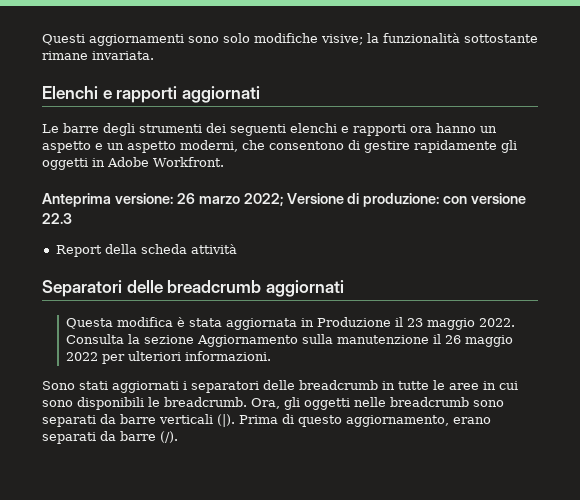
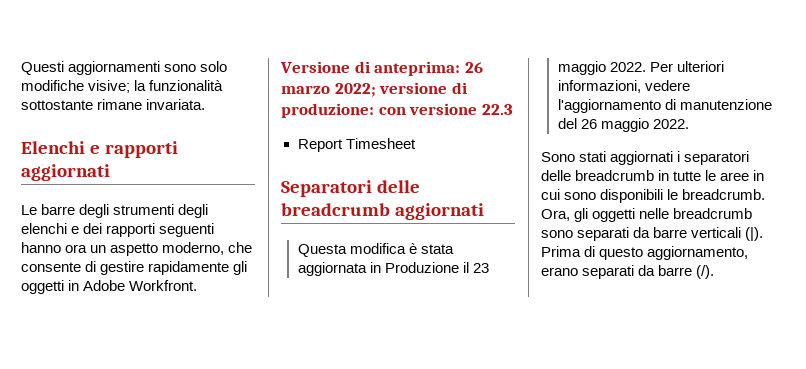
- Le barre degli strumenti dei seguenti elenchi e rapporti ora hanno un aspetto e un aspetto moderni, che consentono di gestire rapidamente gli oggetti in Adobe Workfront.
+ Le barre degli strumenti degli elenchi e dei rapporti seguenti hanno ora un aspetto moderno, che consente di gestire rapidamente gli oggetti in Adobe Workfront.
- Anteprima versione: 26 marzo 2022; Versione di produzione: con versione 22.3
+ Versione di anteprima: 26 marzo 2022; versione di produzione: con versione 22.3
- Report della scheda attività
+ Report Timesheet
- Consulta la sezione Aggiornamento sulla manutenzione il 26 maggio 2022 per ulteriori informazioni.
+ Per ulteriori informazioni, vedere l'aggiornamento di manutenzione del 26 maggio 2022.

